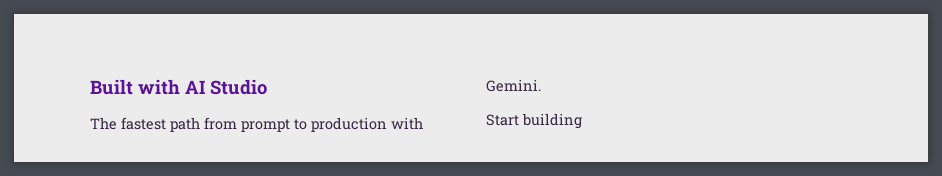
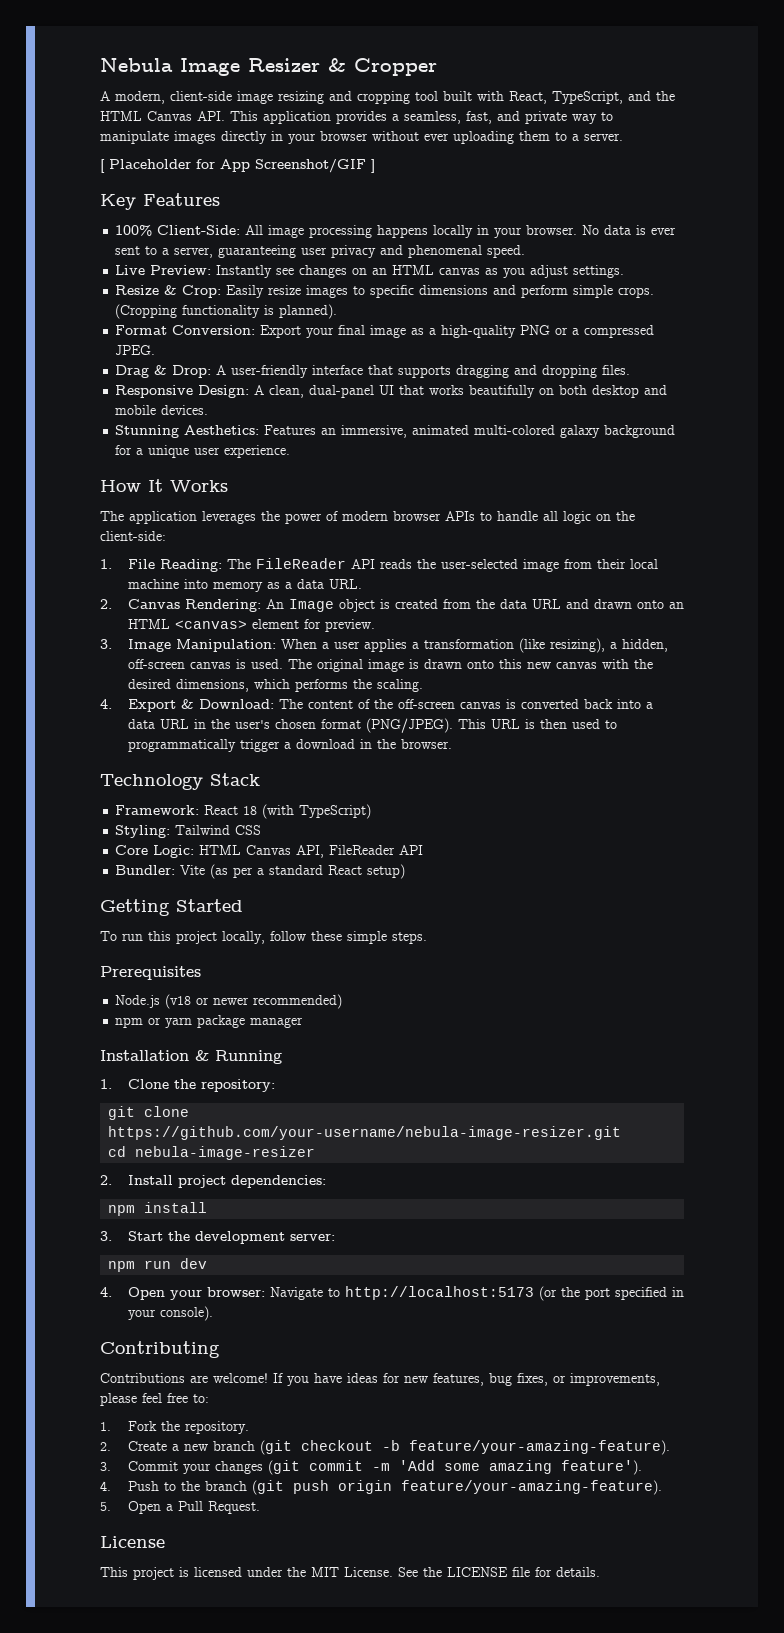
- Built with AI Studio
- The fastest path from prompt to production with Gemini.
- Start building
+ Nebula Image Resizer & Cropper
+ A modern, client-side image resizing and cropping tool built with React, TypeScript, and the HTML Canvas API. This application provides a seamless, fast, and private way to manipulate images directly in your browser without ever uploading them to a server.
+ [ Placeholder for App Screenshot/GIF ]
+ Key Features
+ 100% Client-Side: All image processing happens locally in your browser. No data is ever sent to a server, guaranteeing user privacy and phenomenal speed.
+ Live Preview: Instantly see changes on an HTML canvas as you adjust settings.
+ Resize & Crop: Easily resize images to specific dimensions and perform simple crops. (Cropping functionality is planned).
+ Format Conversion: Export your final image as a high-quality PNG or a compressed JPEG.
+ Drag & Drop: A user-friendly interface that supports dragging and dropping files.
+ Responsive Design: A clean, dual-panel UI that works beautifully on both desktop and mobile devices.
+ Stunning Aesthetics: Features an immersive, animated multi-colored galaxy background for a unique user experience.
+ How It Works
+ The application leverages the power of modern browser APIs to handle all logic on the client-side:
+ 1. File Reading: The FileReader API reads the user-selected image from their local machine into memory as a data URL.
+ 2. Canvas Rendering: An Image object is created from the data URL and drawn onto an HTML <canvas> element for preview.
+ 3. Image Manipulation: When a user applies a transformation (like resizing), a hidden, off-screen canvas is used. The original image is drawn onto this new canvas with the desired dimensions, which performs the scaling.
+ 4. Export & Download: The content of the off-screen canvas is converted back into a data URL in the user's chosen format (PNG/JPEG). This URL is then used to programmatically trigger a download in the browser.
+ Technology Stack
+ Framework: React 18 (with TypeScript)
+ Styling: Tailwind CSS
+ Core Logic: HTML Canvas API, FileReader API
+ Bundler: Vite (as per a standard React setup)
+ Getting Started
+ To run this project locally, follow these simple steps.
+ Prerequisites
+ Node.js (v18 or newer recommended)
+ npm or yarn package manager
+ Installation & Running
+ 1. Clone the repository:
+ git clone https://github.com/your-username/nebula-image-resizer.git
+ cd nebula-image-resizer
+ 2. Install project dependencies:
+ npm install
+ 3. Start the development server:
+ npm run dev
+ 4. Open your browser: Navigate to http://localhost:5173 (or the port specified in your console).
+ Contributing
+ Contributions are welcome! If you have ideas for new features, bug fixes, or improvements, please feel free to:
+ 1. Fork the repository.
+ 2. Create a new branch (git checkout -b feature/your-amazing-feature).
+ 3. Commit your changes (git commit -m 'Add some amazing feature').
+ 4. Push to the branch (git push origin feature/your-amazing-feature).
+ 5. Open a Pull Request.
+ License
+ This project is licensed under the MIT License. See the LICENSE file for details.

